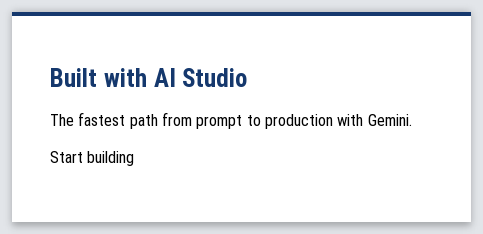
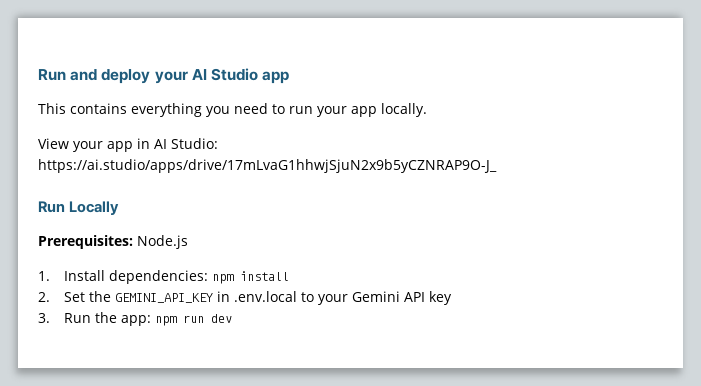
- Built with AI Studio
- The fastest path from prompt to production with Gemini.
- Start building
+ Run and deploy your AI Studio app
+ This contains everything you need to run your app locally.
+ View your app in AI Studio: https://ai.studio/apps/drive/17mLvaG1hhwjSjuN2x9b5yCZNRAP9O-J_
+ Run Locally
+ Prerequisites: Node.js
+ 1. Install dependencies: npm install
+ 2. Set the GEMINI_API_KEY in .env.local to your Gemini API key
+ 3. Run the app: npm run dev

